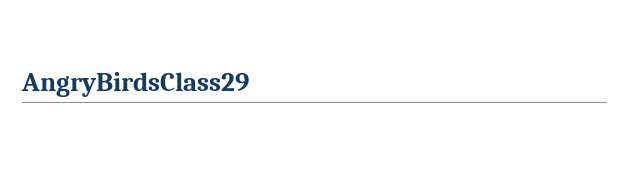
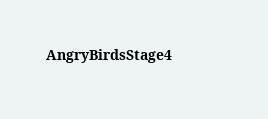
- AngryBirdsClass29
+ AngryBirdsStage4

